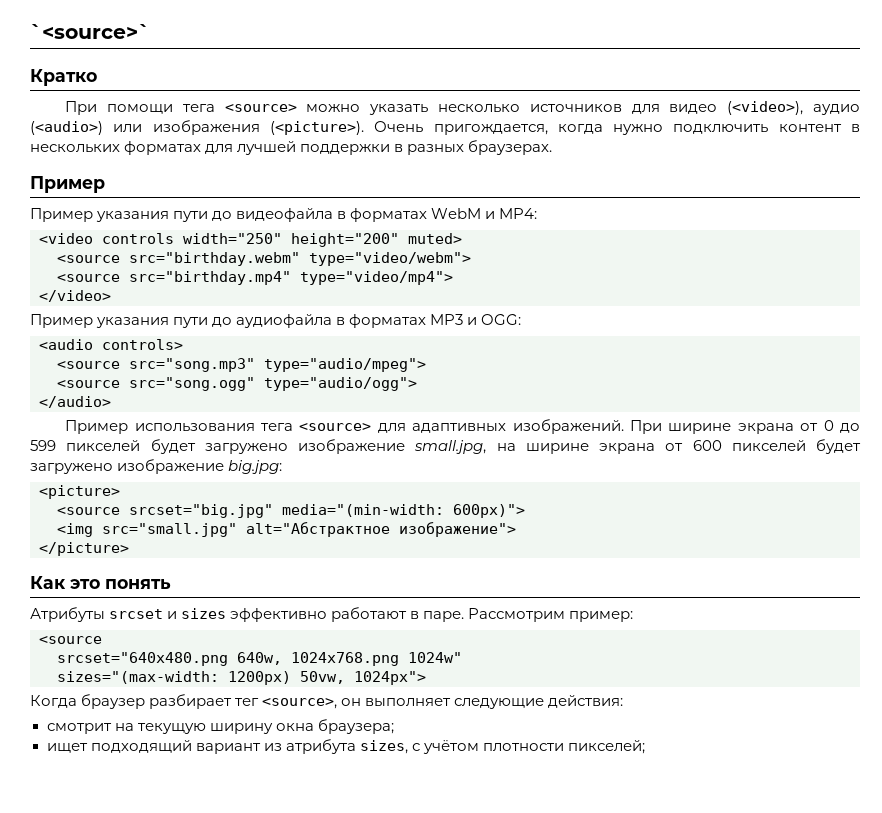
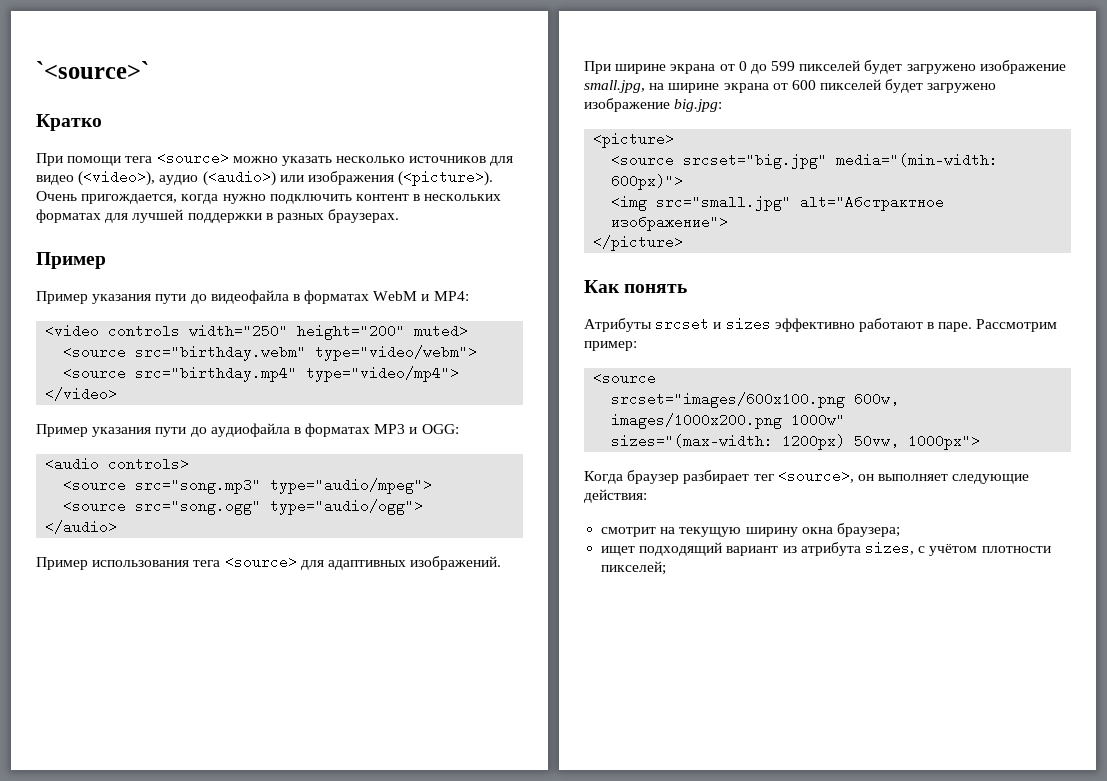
- Как это понять
+ Как понять
- srcset="640x480.png 640w, 1024x768.png 1024w"
+ srcset="images/600x100.png 600w, images/1000x200.png 1000w"
- sizes="(max-width: 1200px) 50vw, 1024px">
+ sizes="(max-width: 1200px) 50vw, 1000px">

